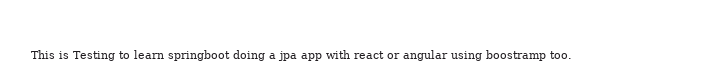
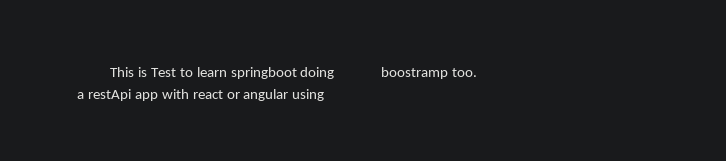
- This is Testing to learn springboot doing a jpa app with react or angular using boostramp too.
+ This is Test to learn springboot doing a restApi app with react or angular using boostramp too.

